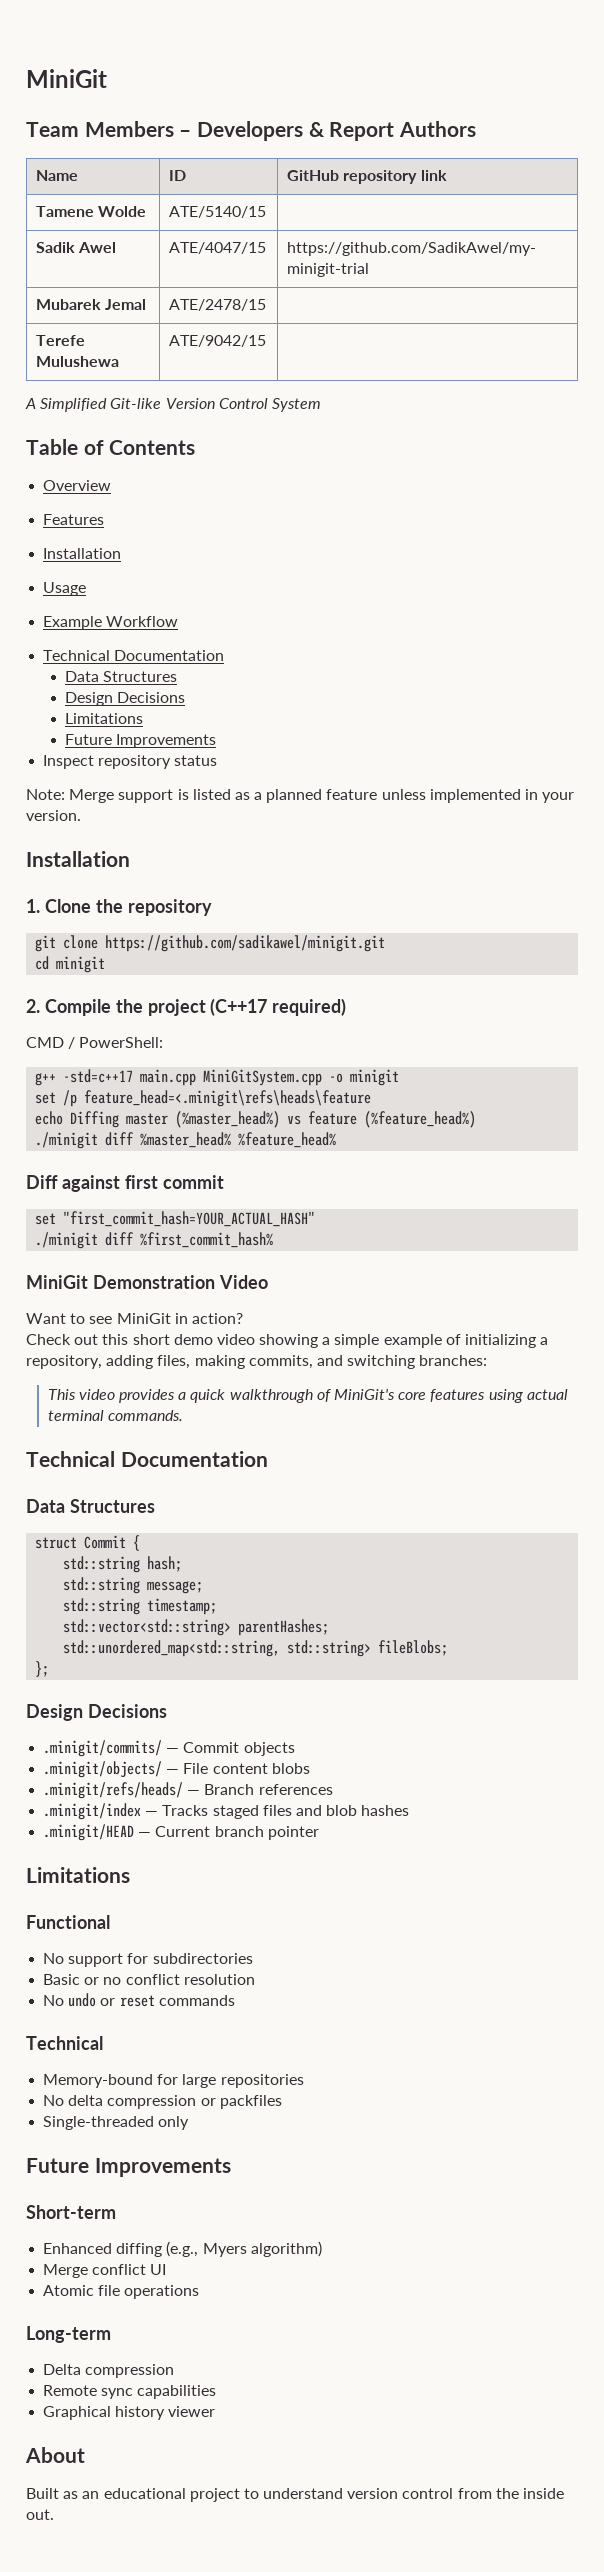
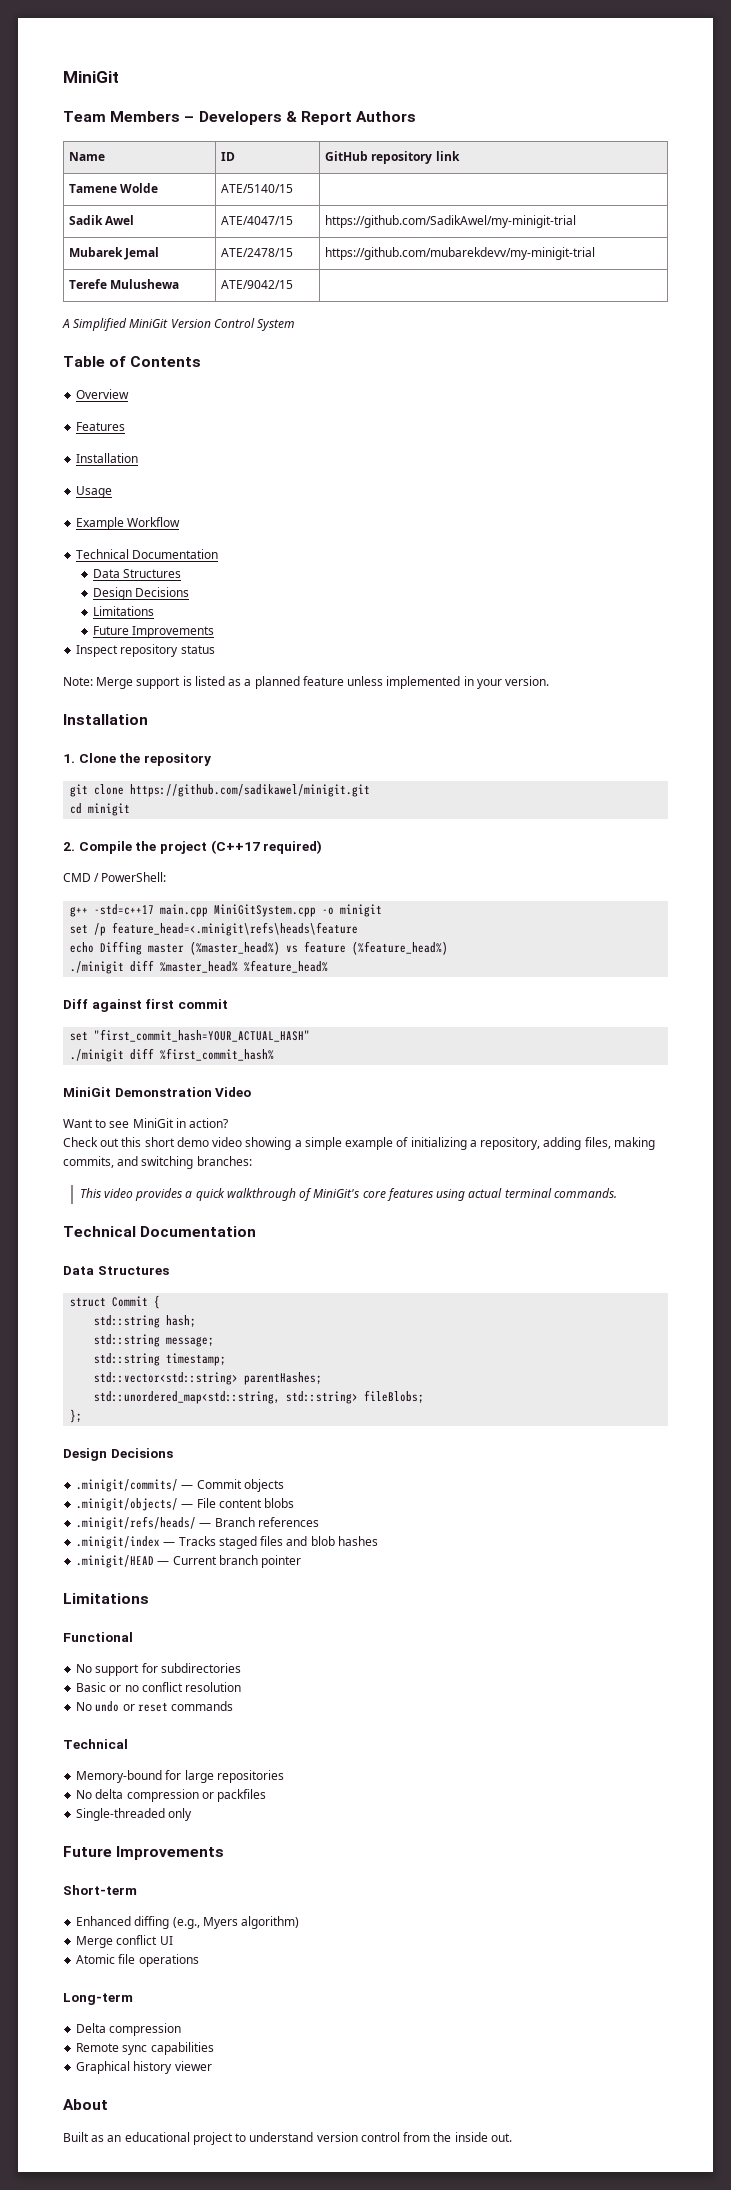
- Mubarek Jemal | ATE/2478/15 |
+ Mubarek Jemal | ATE/2478/15 | https://github.com/mubarekdevv/my-minigit-trial
- A Simplified Git-like Version Control System
+ A Simplified MiniGit Version Control System

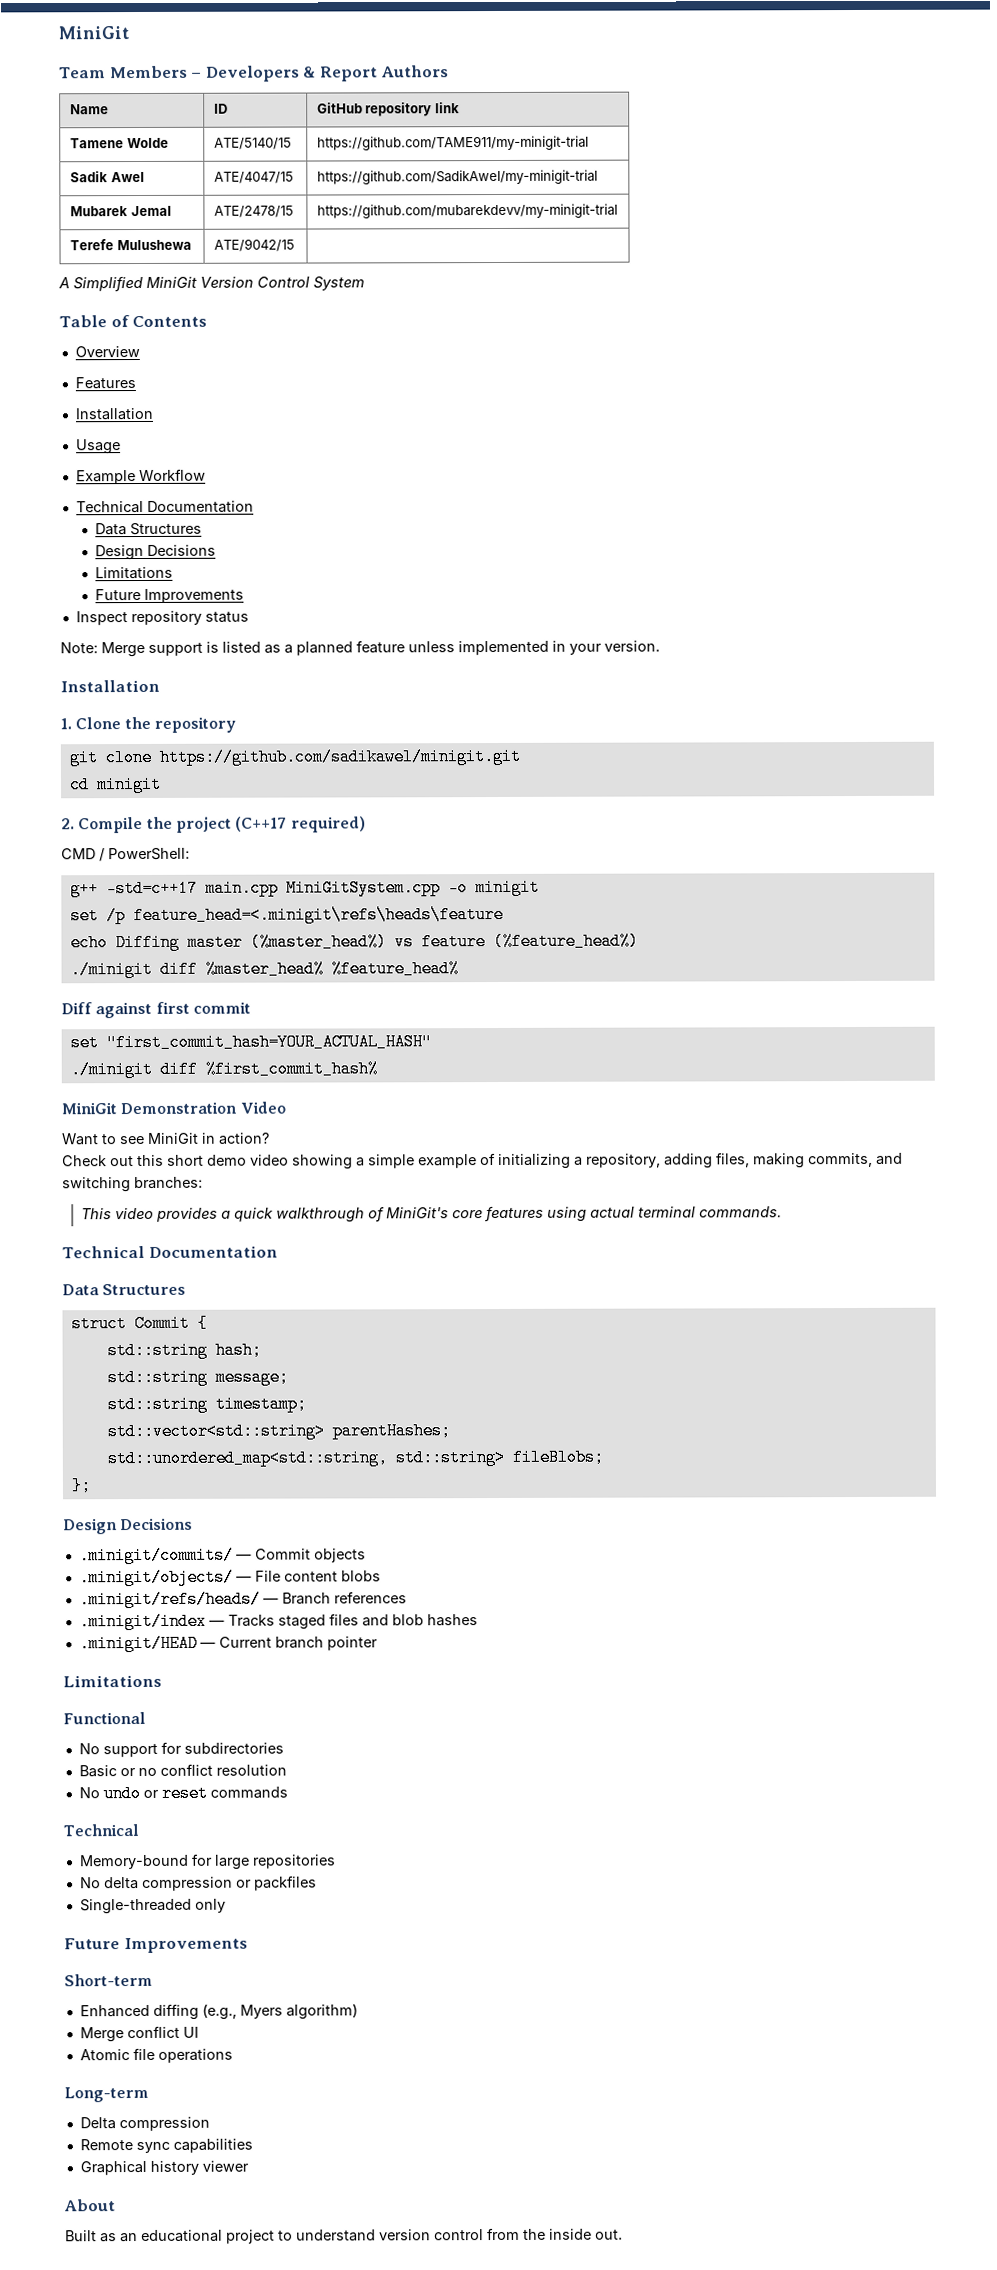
- Tamene Wolde | ATE/5140/15 |
+ Tamene Wolde | ATE/5140/15 | https://github.com/TAME911/my-minigit-trial

